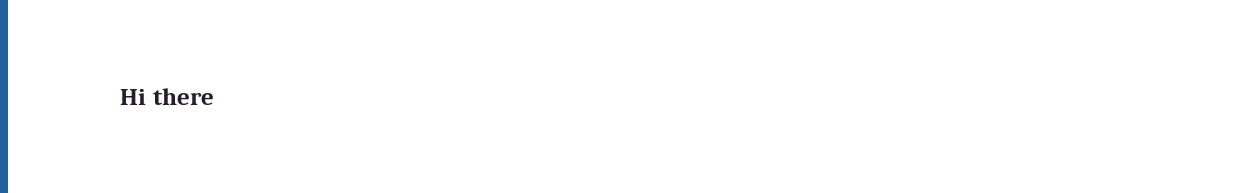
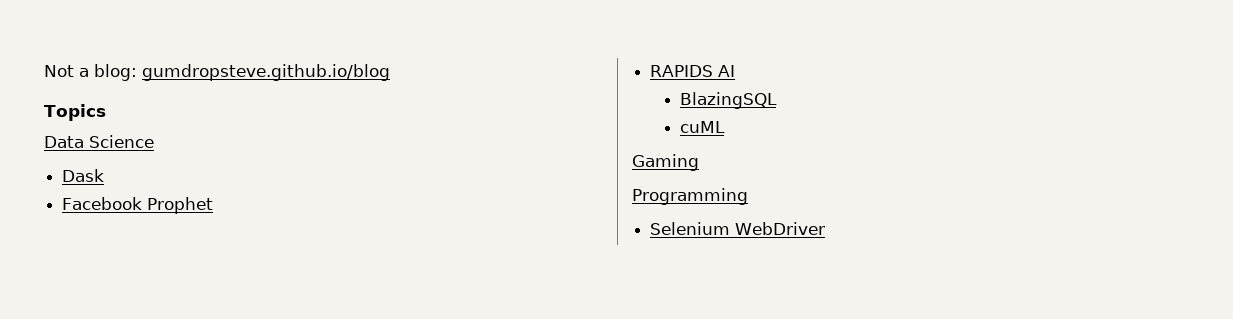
- Hi there
+ Not a blog: gumdropsteve.github.io/blog
+ Topics
+ Data Science
+ Dask
+ Facebook Prophet
+ RAPIDS AI
+ BlazingSQL
+ cuML
+ Gaming
+ Programming
+ Selenium WebDriver

